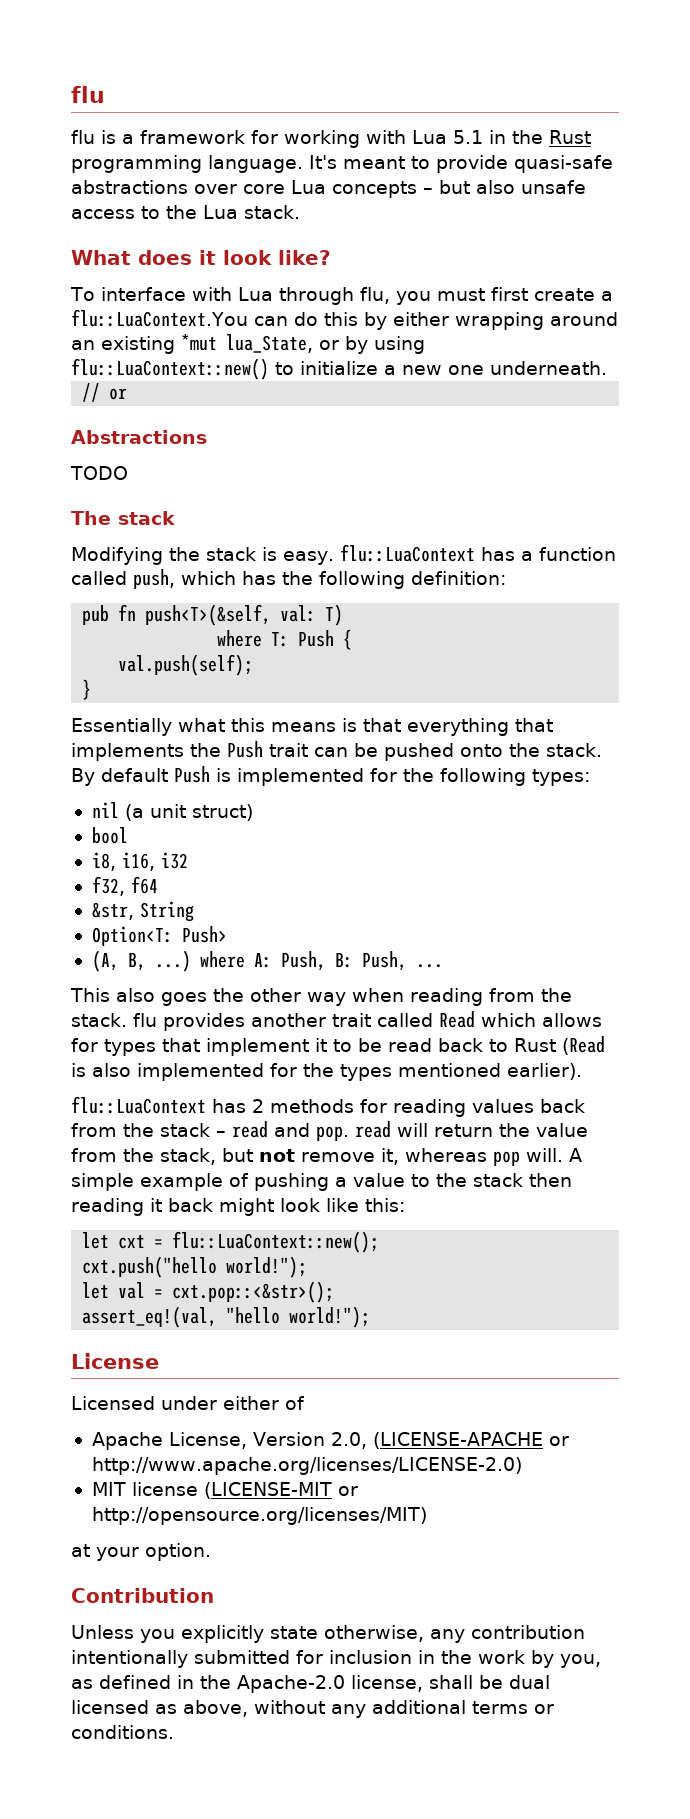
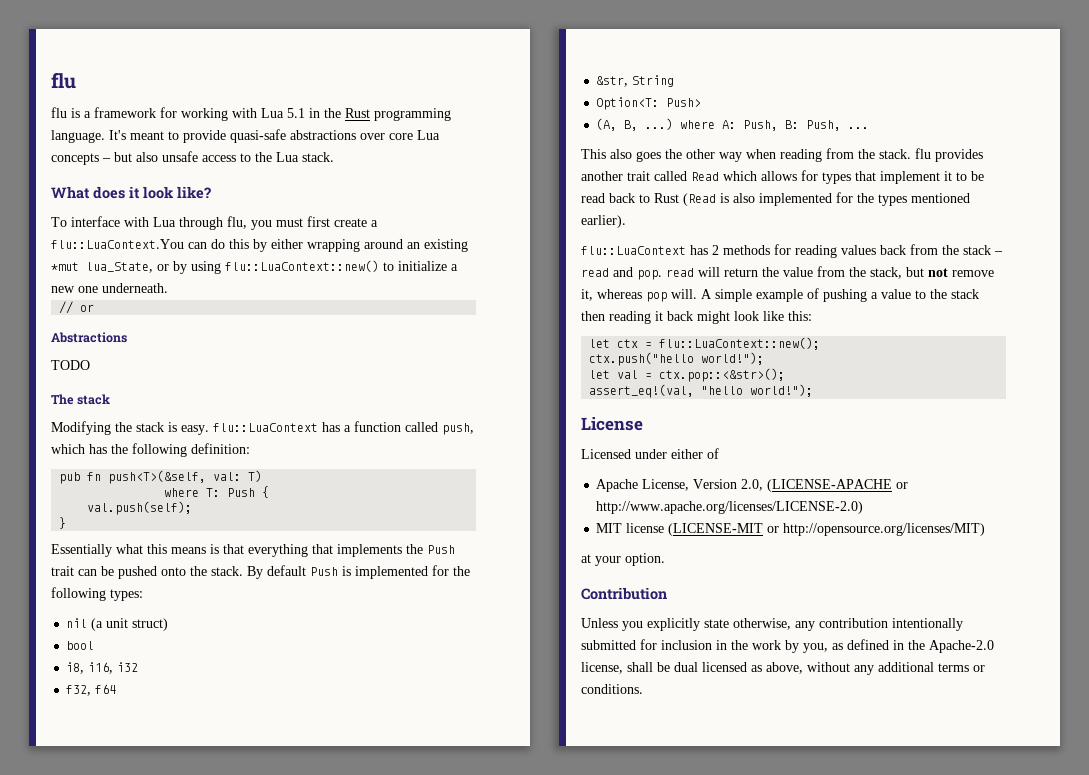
- let cxt = flu::LuaContext::new();
+ let ctx = flu::LuaContext::new();
- cxt.push("hello world!");
+ ctx.push("hello world!");
- let val = cxt.pop::<&str>();
+ let val = ctx.pop::<&str>();

